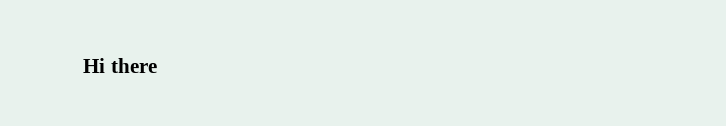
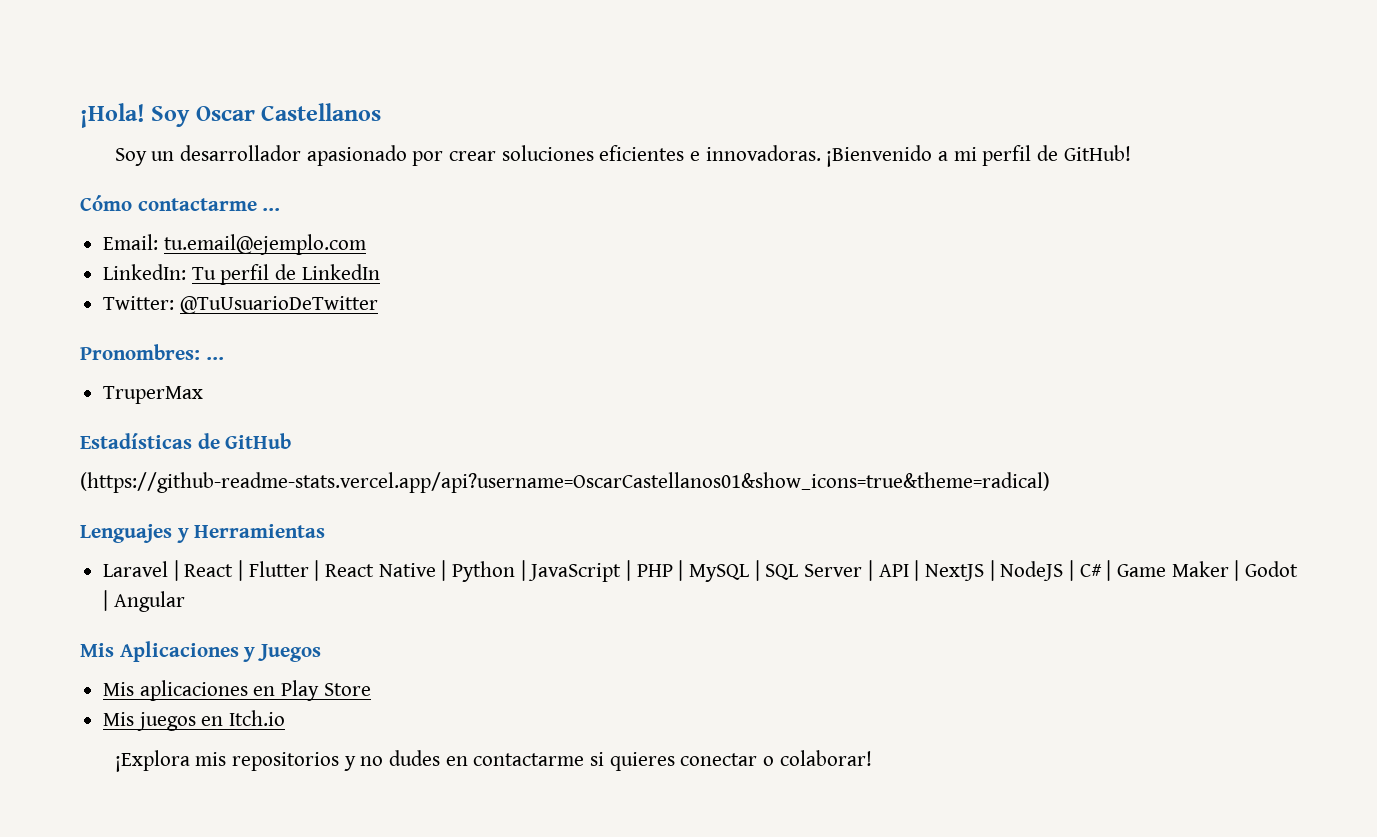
- Hi there
+ ¡Hola! Soy Oscar Castellanos
+ Soy un desarrollador apasionado por crear soluciones eficientes e innovadoras. ¡Bienvenido a mi perfil de GitHub!
+ Cómo contactarme ...
+ Email: tu.email@ejemplo.com
+ LinkedIn: Tu perfil de LinkedIn
+ Twitter: @TuUsuarioDeTwitter
+ Pronombres: ...
+ TruperMax
+ Estadísticas de GitHub
+ (https://github-readme-stats.vercel.app/api?username=OscarCastellanos01&show_icons=true&theme=radical)
+ Lenguajes y Herramientas
+ Laravel | React | Flutter | React Native | Python | JavaScript | PHP | MySQL | SQL Server | API | NextJS | NodeJS | C# | Game Maker | Godot | Angular
+ Mis Aplicaciones y Juegos
+ Mis aplicaciones en Play Store
+ Mis juegos en Itch.io
+ ¡Explora mis repositorios y no dudes en contactarme si quieres conectar o colaborar!

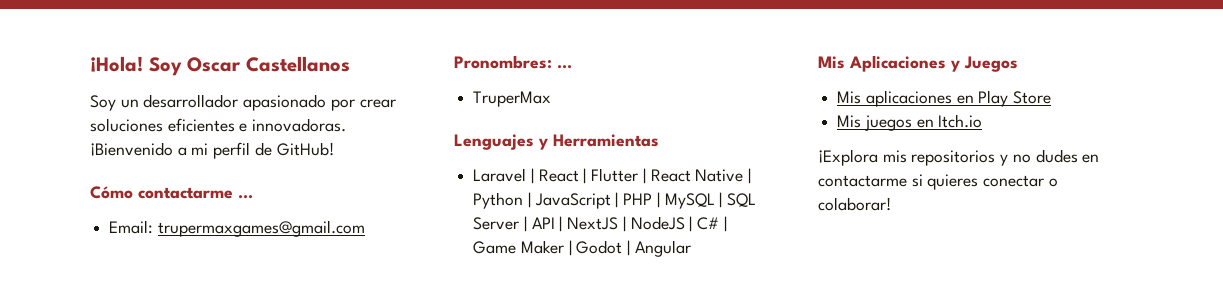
- Email: tu.email@ejemplo.com
- LinkedIn: Tu perfil de LinkedIn
- Twitter: @TuUsuarioDeTwitter
+ Email: trupermaxgames@gmail.com
- Estadísticas de GitHub
- (https://github-readme-stats.vercel.app/api?username=OscarCastellanos01&show_icons=true&theme=radical)

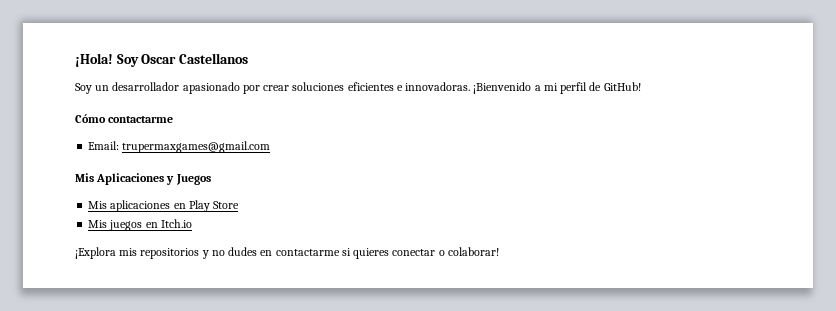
- Cómo contactarme ...
+ Cómo contactarme
- Pronombres: ...
- TruperMax
- Lenguajes y Herramientas
- Laravel | React | Flutter | React Native | Python | JavaScript | PHP | MySQL | SQL Server | API | NextJS | NodeJS | C# | Game Maker | Godot | Angular

